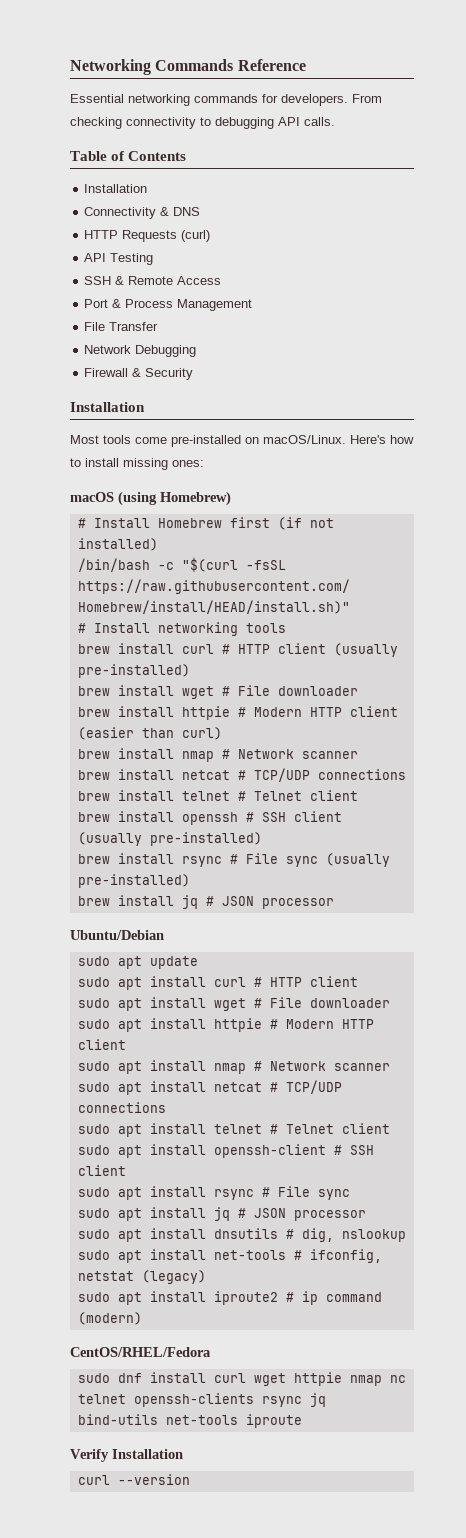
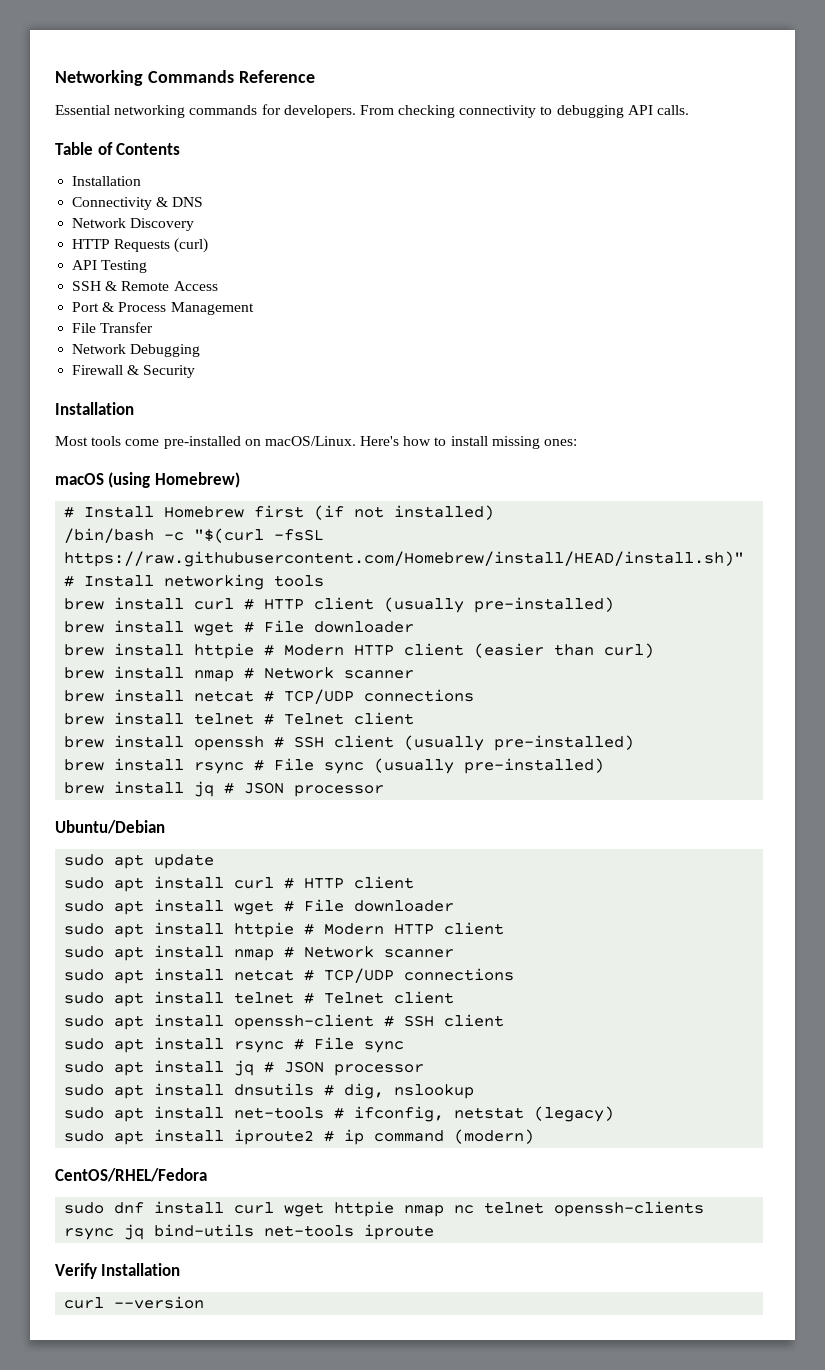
+ Network Discovery

